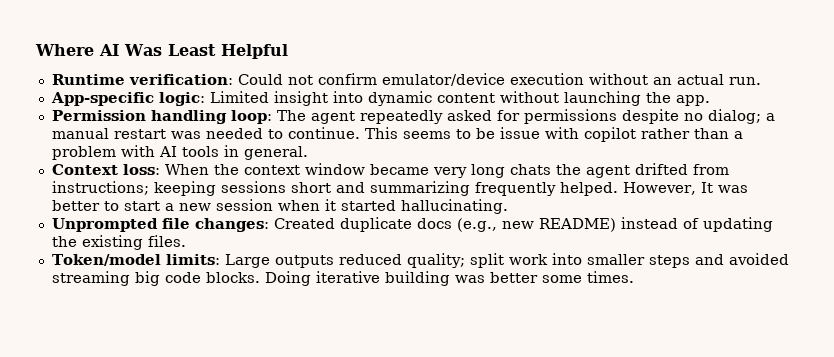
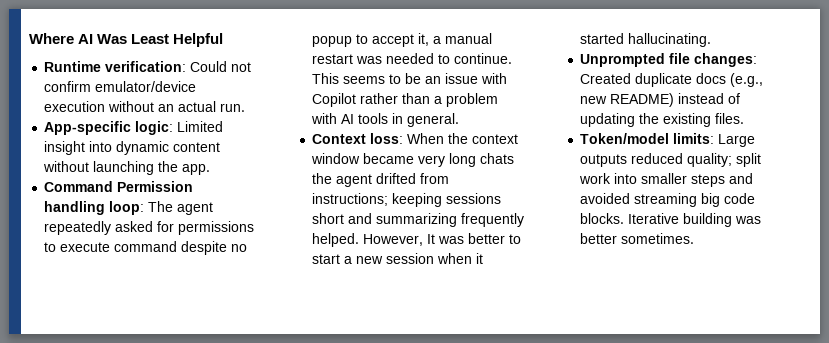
- Permission handling loop: The agent repeatedly asked for permissions despite no dialog; a manual restart was needed to continue.
+ Command Permission handling loop: The agent repeatedly asked for permissions to execute command despite no popup to accept it, a manual restart was needed to continue.
- This seems to be issue with copilot rather than a problem with AI tools in general.
+ This seems to be an issue with Copilot rather than a problem with AI tools in general.
- Doing iterative building was better some times.
+ Iterative building was better sometimes.

